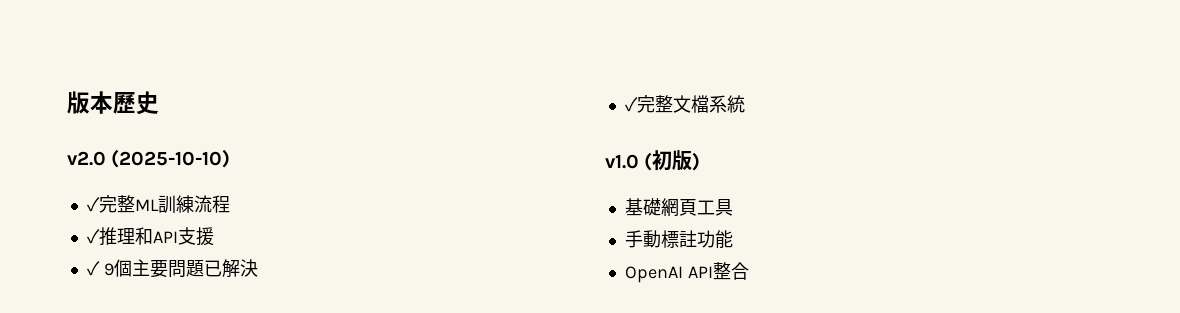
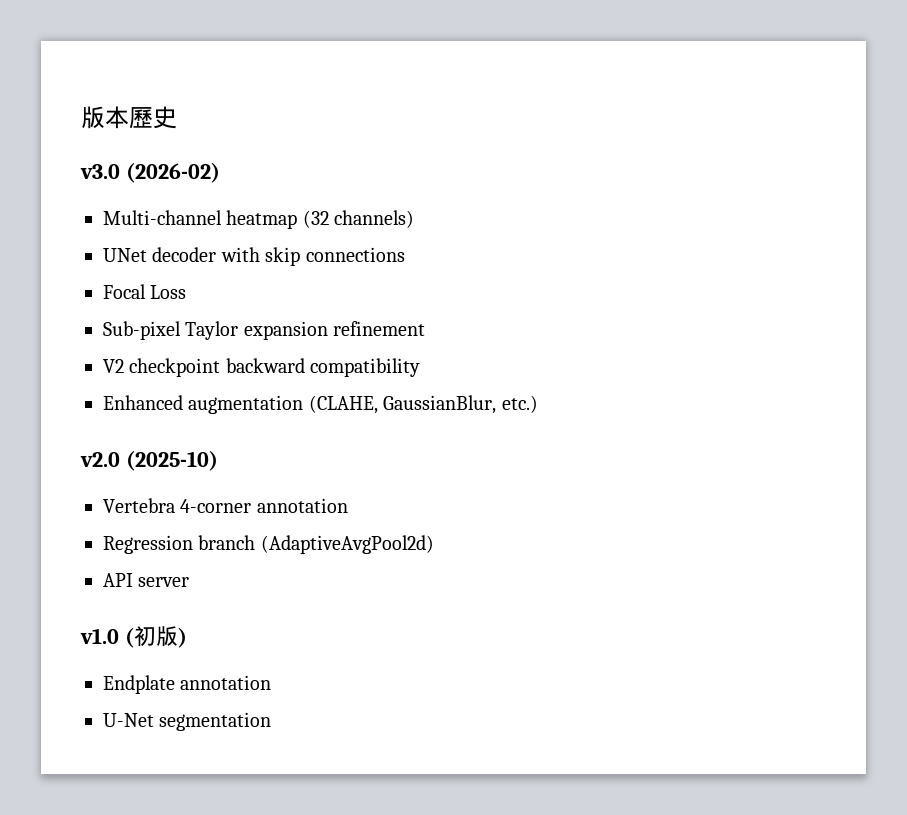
- v2.0 (2025-10-10)
- ✓完整ML訓練流程
- ✓推理和API支援
- ✓ 9個主要問題已解決
- ✓完整文檔系統
+ v3.0 (2026-02)
+ Multi-channel heatmap (32 channels)
+ UNet decoder with skip connections
+ Focal Loss
+ Sub-pixel Taylor expansion refinement
+ V2 checkpoint backward compatibility
+ Enhanced augmentation (CLAHE, GaussianBlur, etc.)
+ v2.0 (2025-10)
+ Vertebra 4-corner annotation
+ Regression branch (AdaptiveAvgPool2d)
+ API server
  v1.0 (初版)
- 基礎網頁工具
- 手動標註功能
- OpenAI API整合
+ Endplate annotation
+ U-Net segmentation

